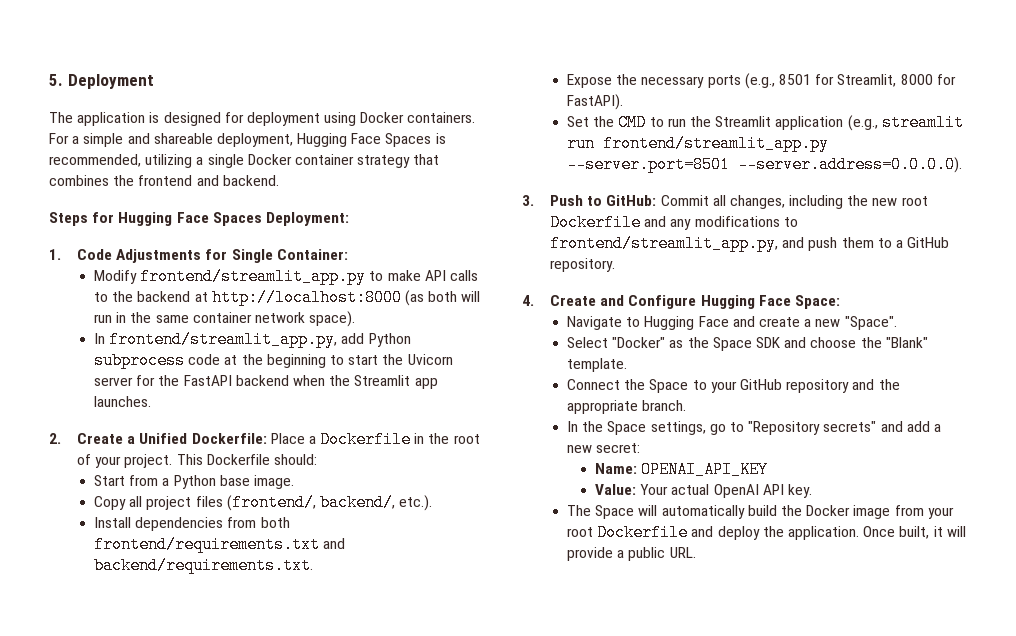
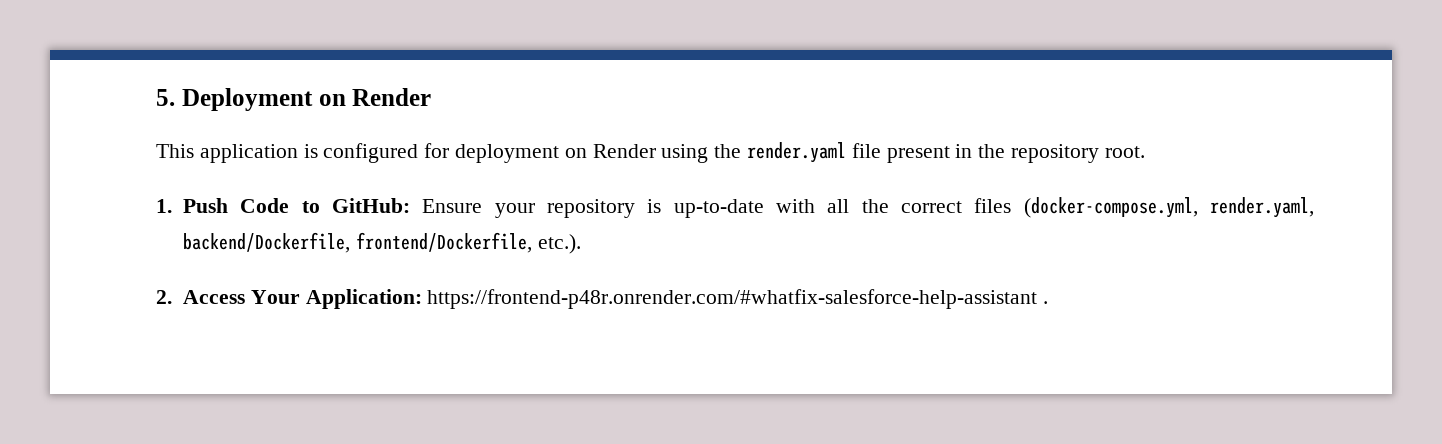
- 5. Deployment
- The application is designed for deployment using Docker containers. For a simple and shareable deployment, Hugging Face Spaces is recommended, utilizing a single Docker container strategy that combines the frontend and backend.
- Steps for Hugging Face Spaces Deployment:
- 1. Code Adjustments for Single Container:
- Modify frontend/streamlit_app.py to make API calls to the backend at http://localhost:8000 (as both will run in the same container network space).
- In frontend/streamlit_app.py, add Python subprocess code at the beginning to start the Uvicorn server for the FastAPI backend when the Streamlit app launches.
- 2. Create a Unified Dockerfile: Place a Dockerfile in the root of your project. This Dockerfile should:
- Start from a Python base image.
- Copy all project files (frontend/, backend/, etc.).
- Install dependencies from both frontend/requirements.txt and backend/requirements.txt.
- Expose the necessary ports (e.g., 8501 for Streamlit, 8000 for FastAPI).
- Set the CMD to run the Streamlit application (e.g., streamlit run frontend/streamlit_app.py --server.port=8501 --server.address=0.0.0.0).
- 3. Push to GitHub: Commit all changes, including the new root Dockerfile and any modifications to frontend/streamlit_app.py, and push them to a GitHub repository.
- 4. Create and Configure Hugging Face Space:
- Navigate to Hugging Face and create a new "Space".
- Select "Docker" as the Space SDK and choose the "Blank" template.
- Connect the Space to your GitHub repository and the appropriate branch.
- In the Space settings, go to "Repository secrets" and add a new secret:
- Name: OPENAI_API_KEY
- Value: Your actual OpenAI API key.
- The Space will automatically build the Docker image from your root Dockerfile and deploy the application. Once built, it will provide a public URL.
+ 5. Deployment on Render
+ This application is configured for deployment on Render using the render.yaml file present in the repository root.
+ 1. Push Code to GitHub: Ensure your repository is up-to-date with all the correct files (docker-compose.yml, render.yaml, backend/Dockerfile, frontend/Dockerfile, etc.).
+ 2. Access Your Application: https://frontend-p48r.onrender.com/#whatfix-salesforce-help-assistant .

